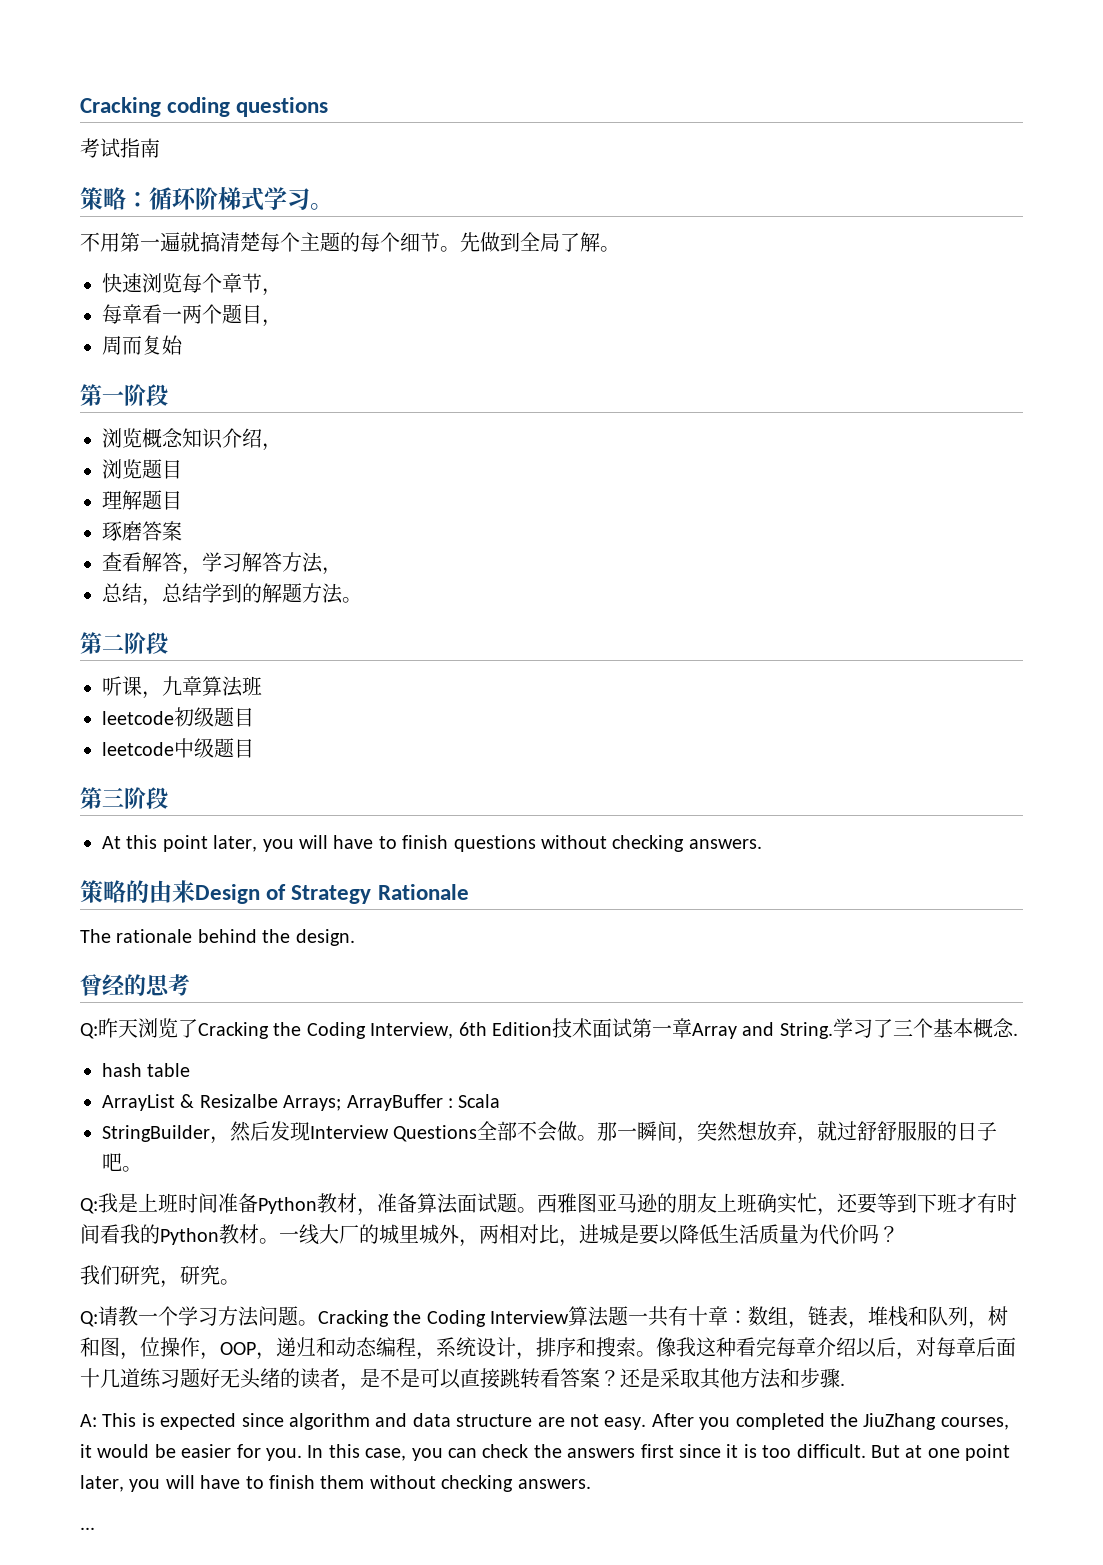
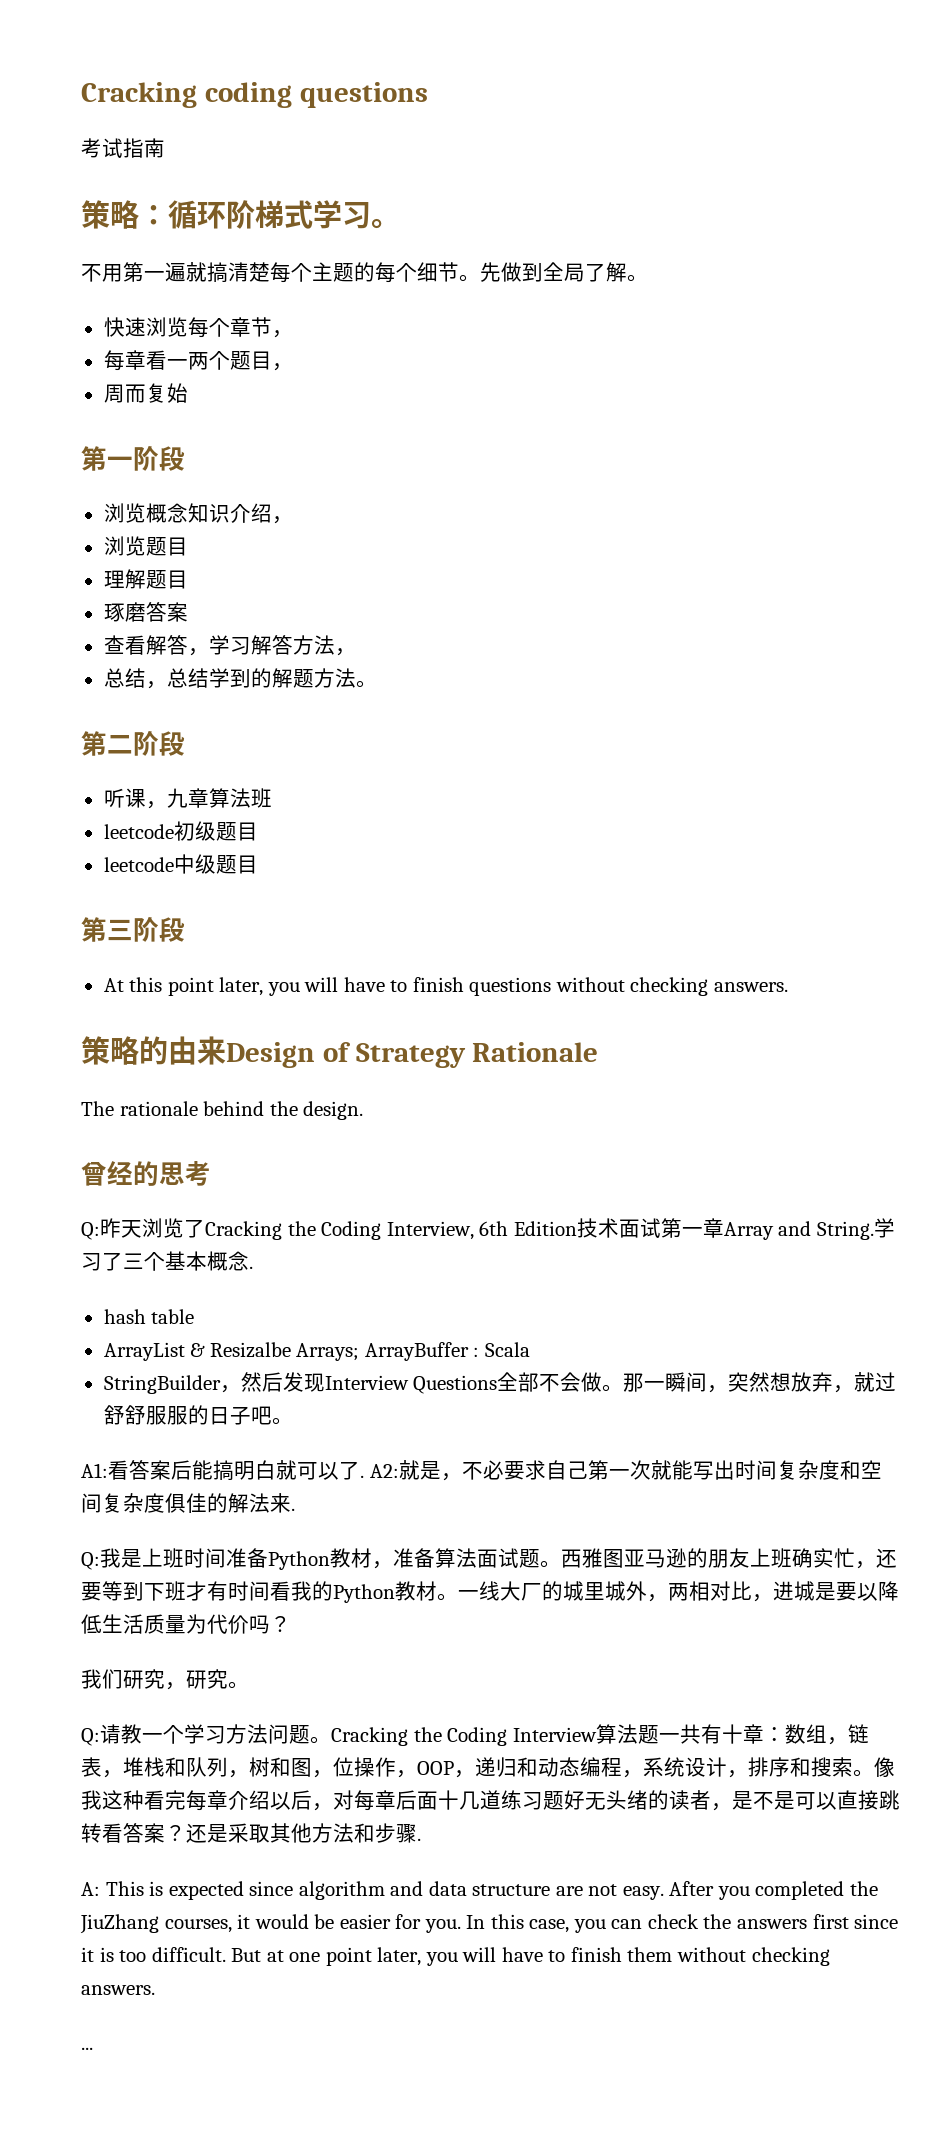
+ A1:看答案后能搞明白就可以了. A2:就是，不必要求自己第一次就能写出时间复杂度和空间复杂度俱佳的解法来.

